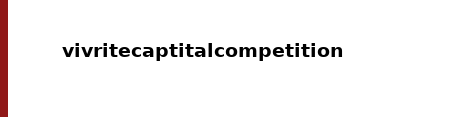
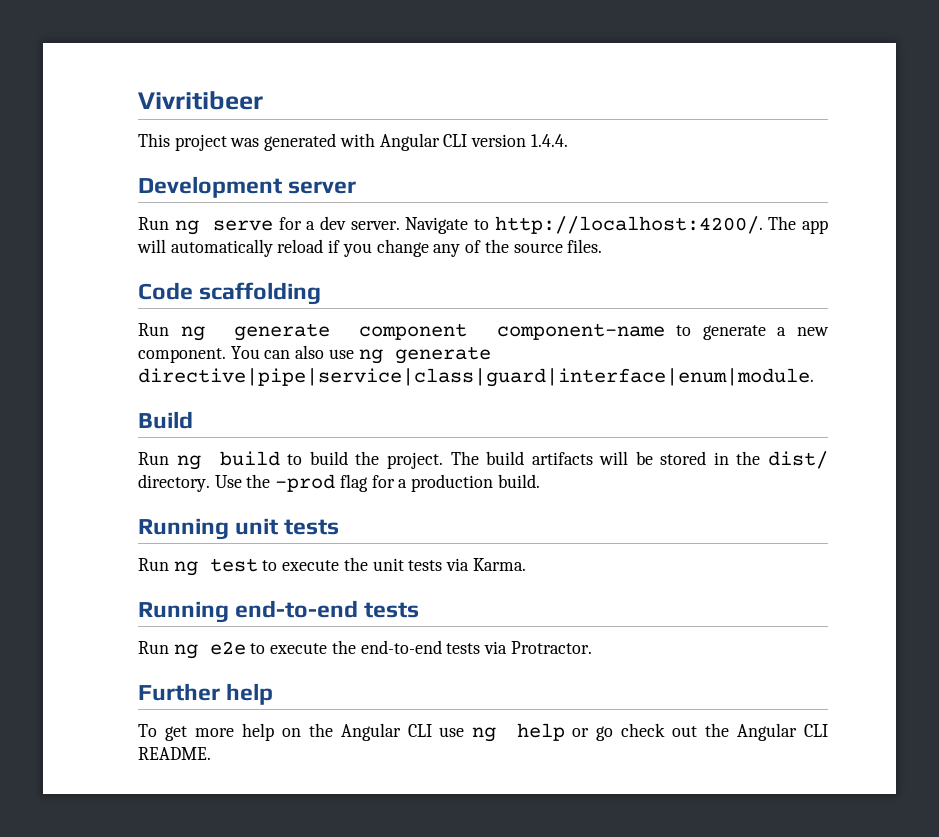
- vivritecaptitalcompetition
+ Vivritibeer
+ This project was generated with Angular CLI version 1.4.4.
+ Development server
+ Run ng serve for a dev server. Navigate to http://localhost:4200/. The app will automatically reload if you change any of the source files.
+ Code scaffolding
+ Run ng generate component component-name to generate a new component. You can also use ng generate directive|pipe|service|class|guard|interface|enum|module.
+ Build
+ Run ng build to build the project. The build artifacts will be stored in the dist/ directory. Use the -prod flag for a production build.
+ Running unit tests
+ Run ng test to execute the unit tests via Karma.
+ Running end-to-end tests
+ Run ng e2e to execute the end-to-end tests via Protractor.
+ Further help
+ To get more help on the Angular CLI use ng help or go check out the Angular CLI README.

